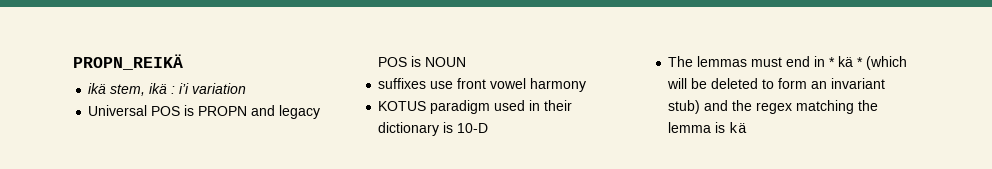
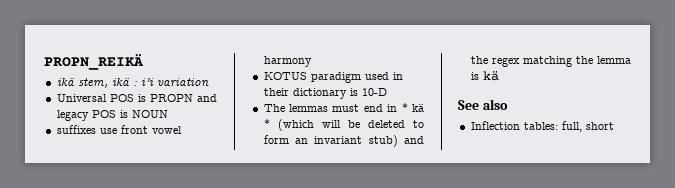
+ See also
+ Inflection tables: full, short

